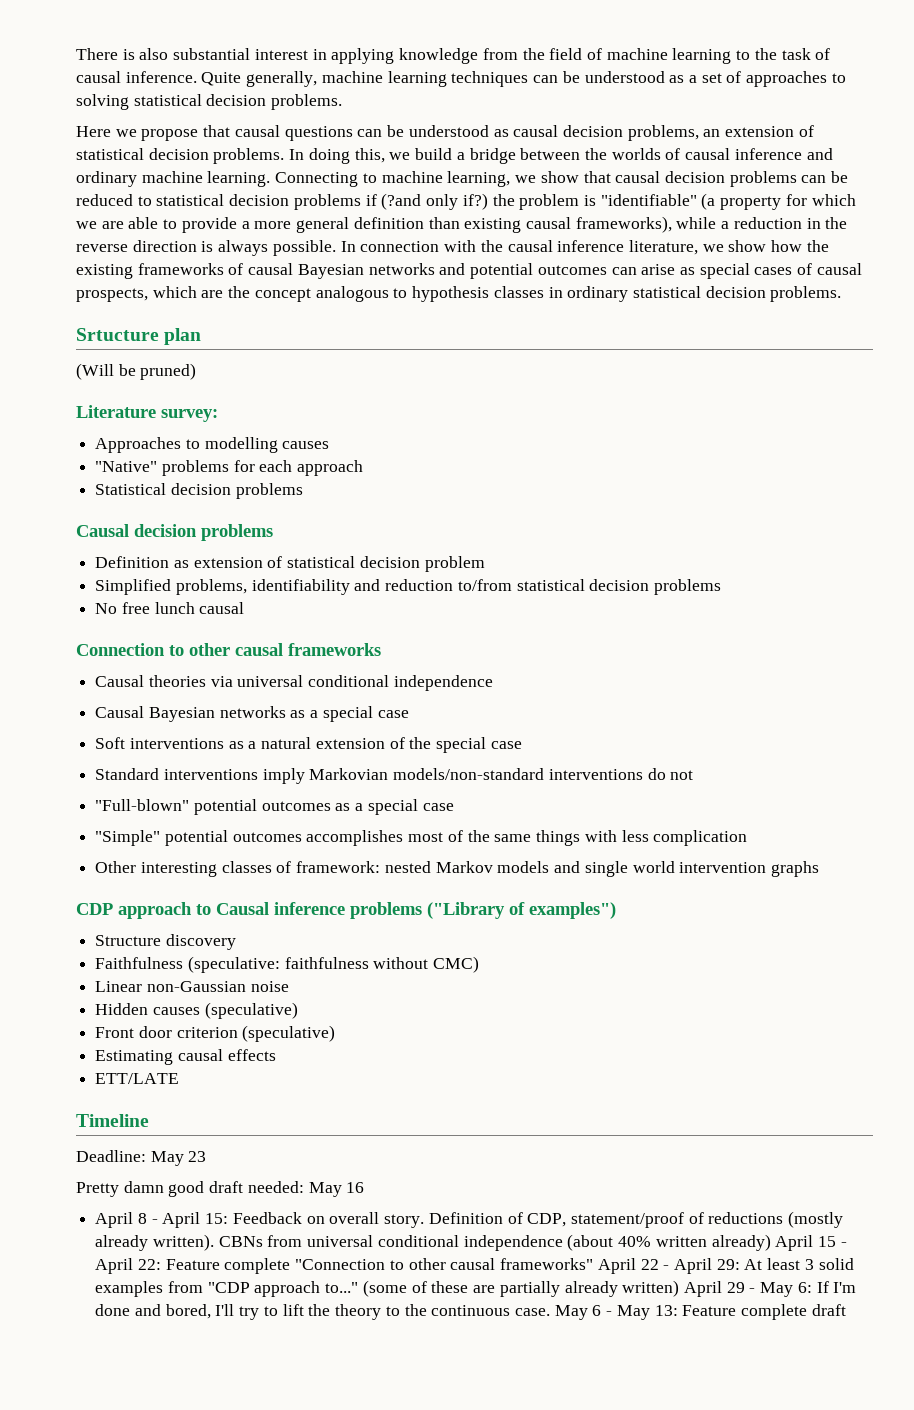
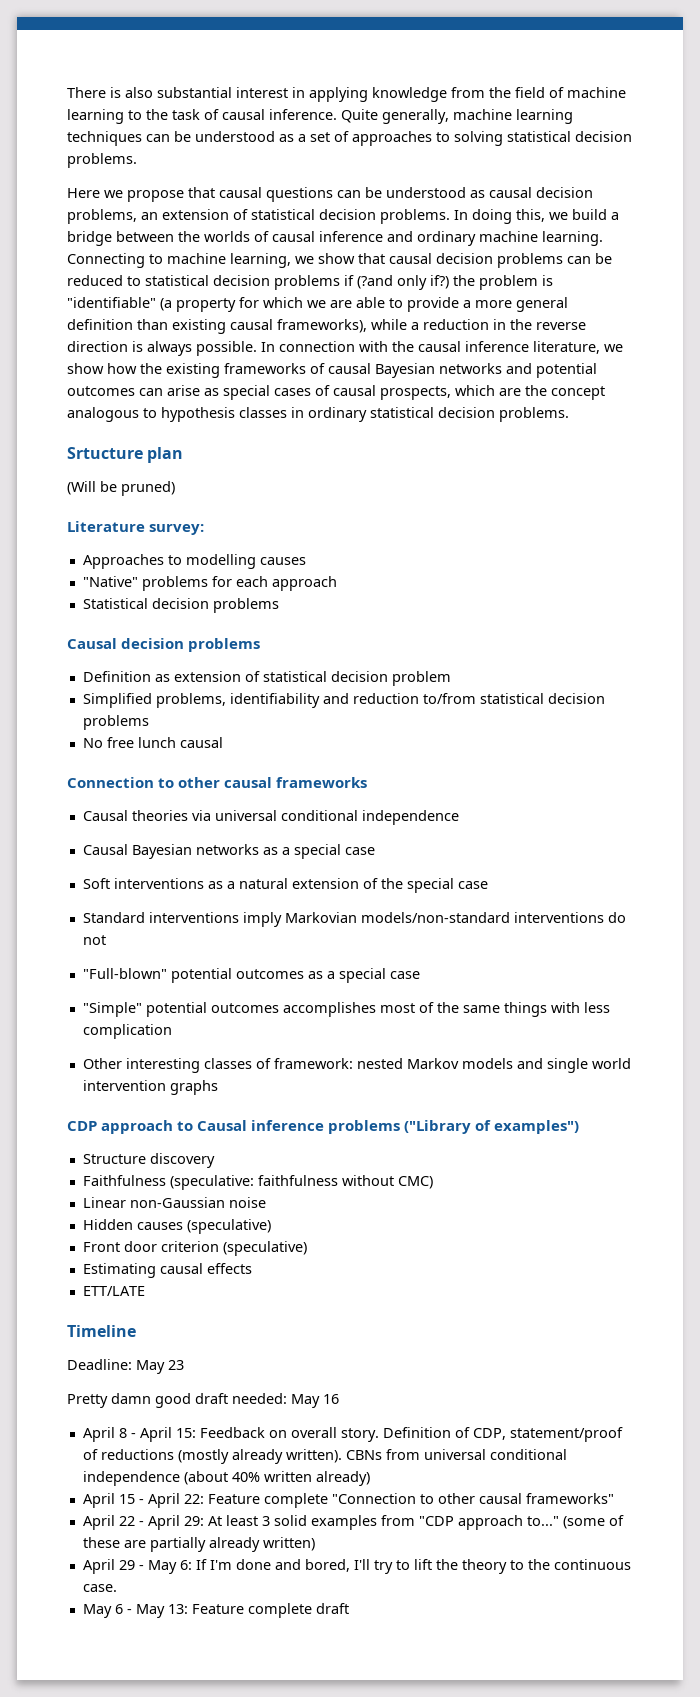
- CBNs from universal conditional independence (about 40% written already) April 15 - April 22: Feature complete "Connection to other causal frameworks" April 22 - April 29: At least 3 solid examples from "CDP approach to..."
+ CBNs from universal conditional independence (about 40% written already)
+ April 15 - April 22: Feature complete "Connection to other causal frameworks"
+ April 22 - April 29: At least 3 solid examples from "CDP approach to..."
- (some of these are partially already written) April 29 - May 6: If I'm done and bored, I'll try to lift the theory to the continuous case. May 6 - May 13: Feature complete draft
+ (some of these are partially already written)
+ April 29 - May 6: If I'm done and bored, I'll try to lift the theory to the continuous case.
+ May 6 - May 13: Feature complete draft

